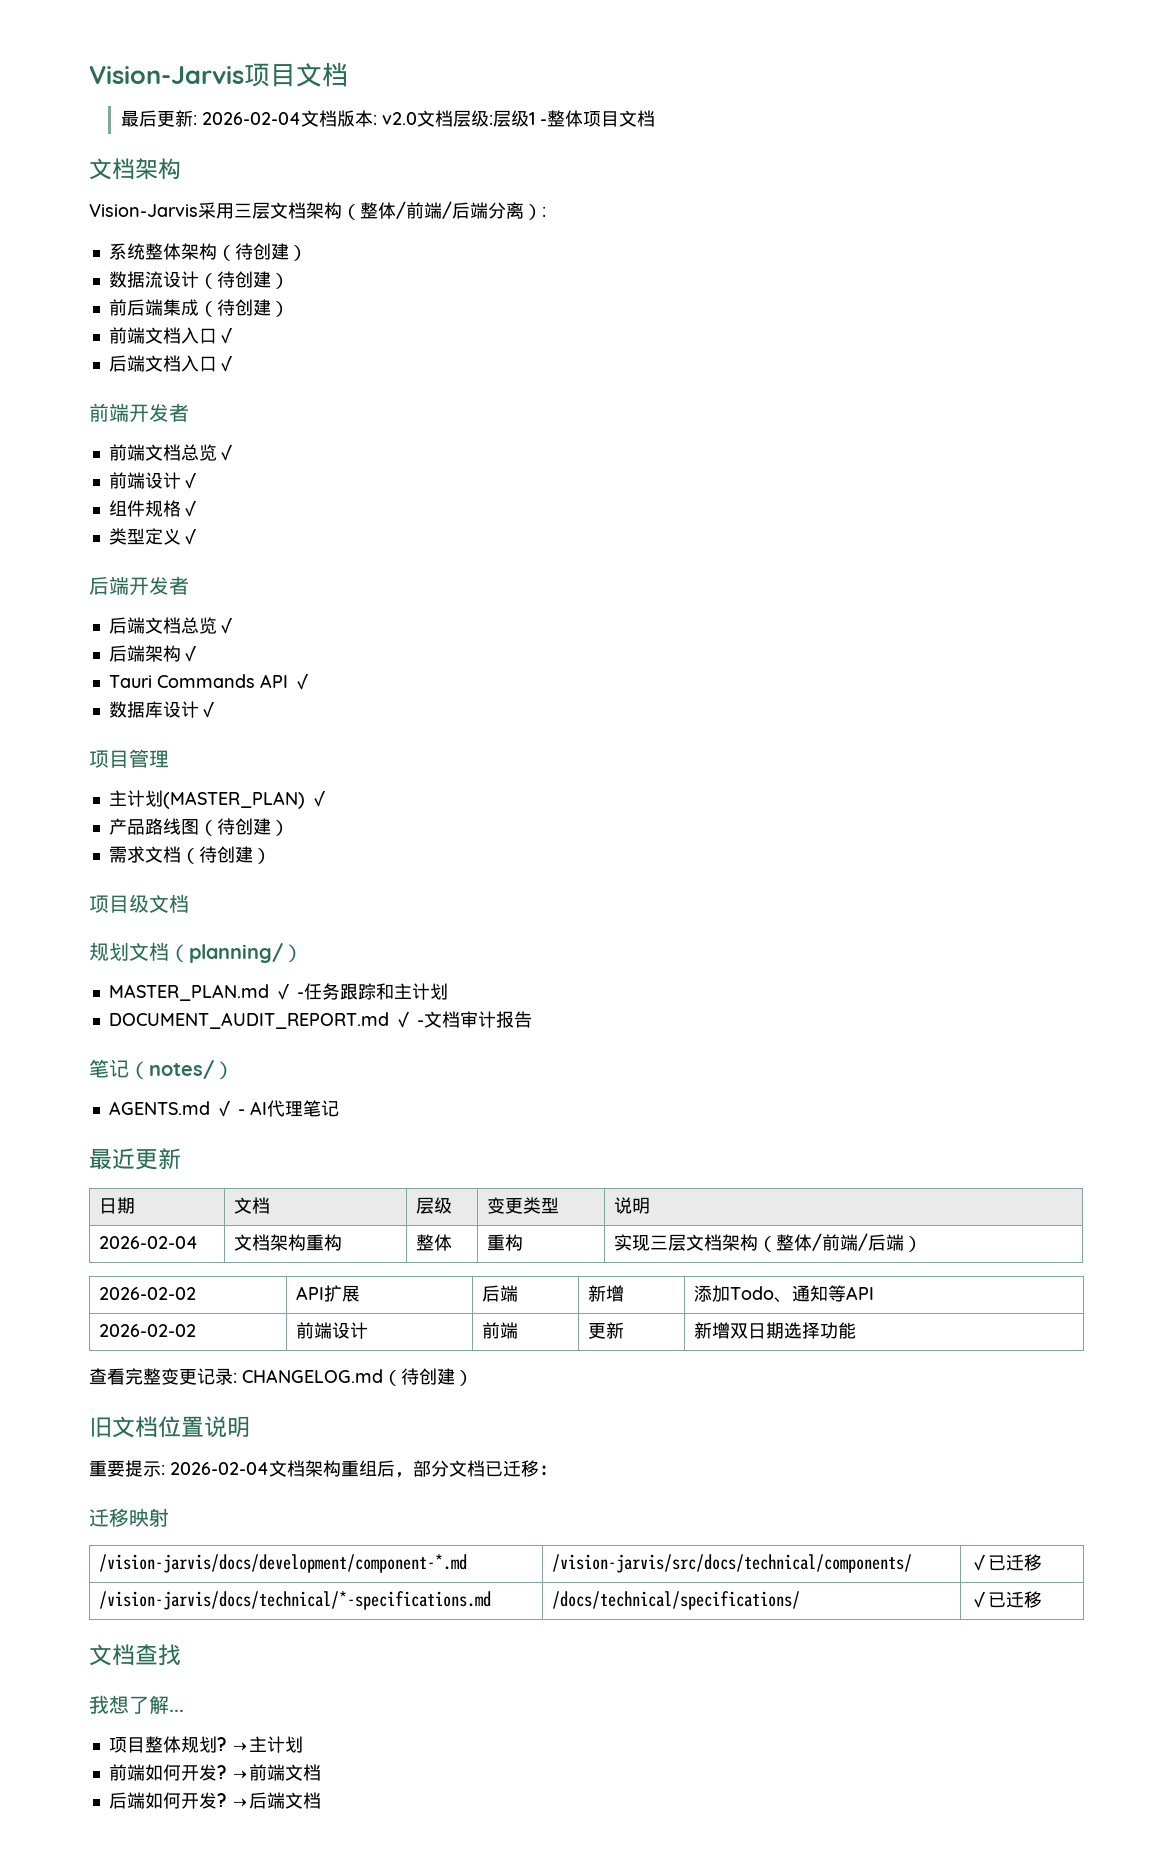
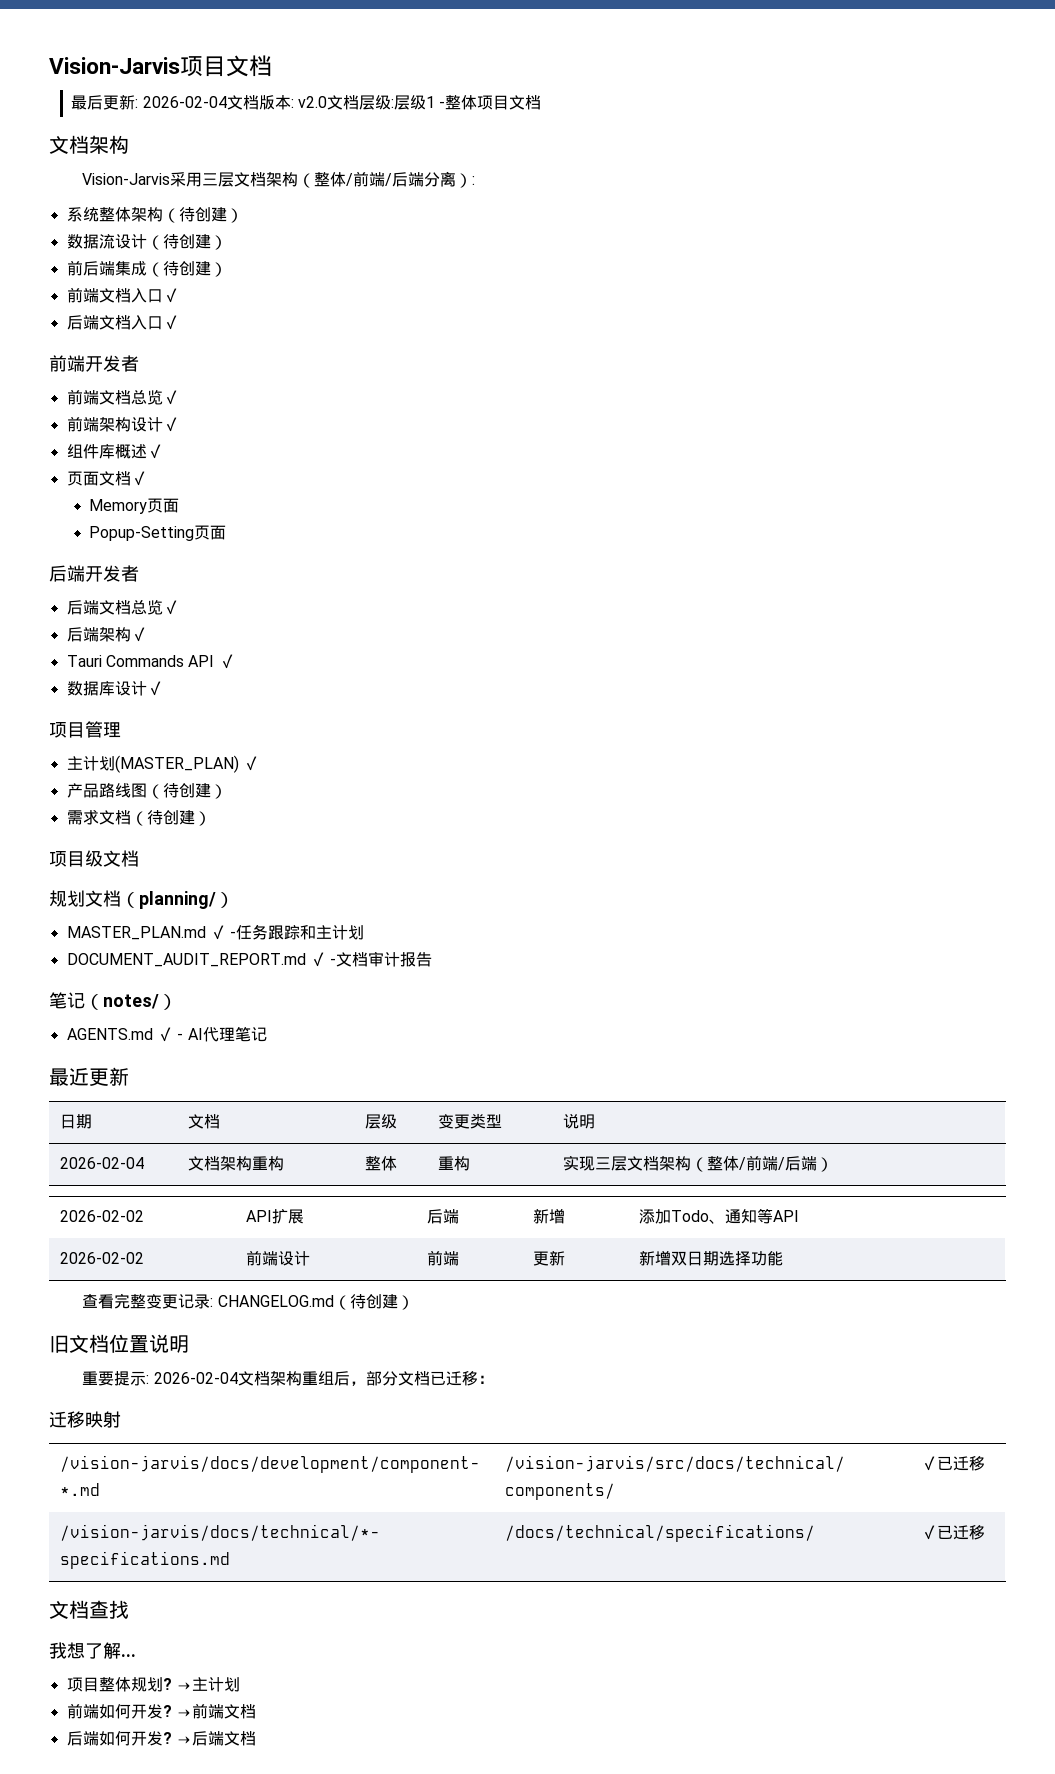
- 前端设计✓
+ 前端架构设计✓
- 组件规格✓
- 类型定义✓
+ 组件库概述✓
+ 页面文档✓
+ Memory页面
+ Popup-Setting页面

